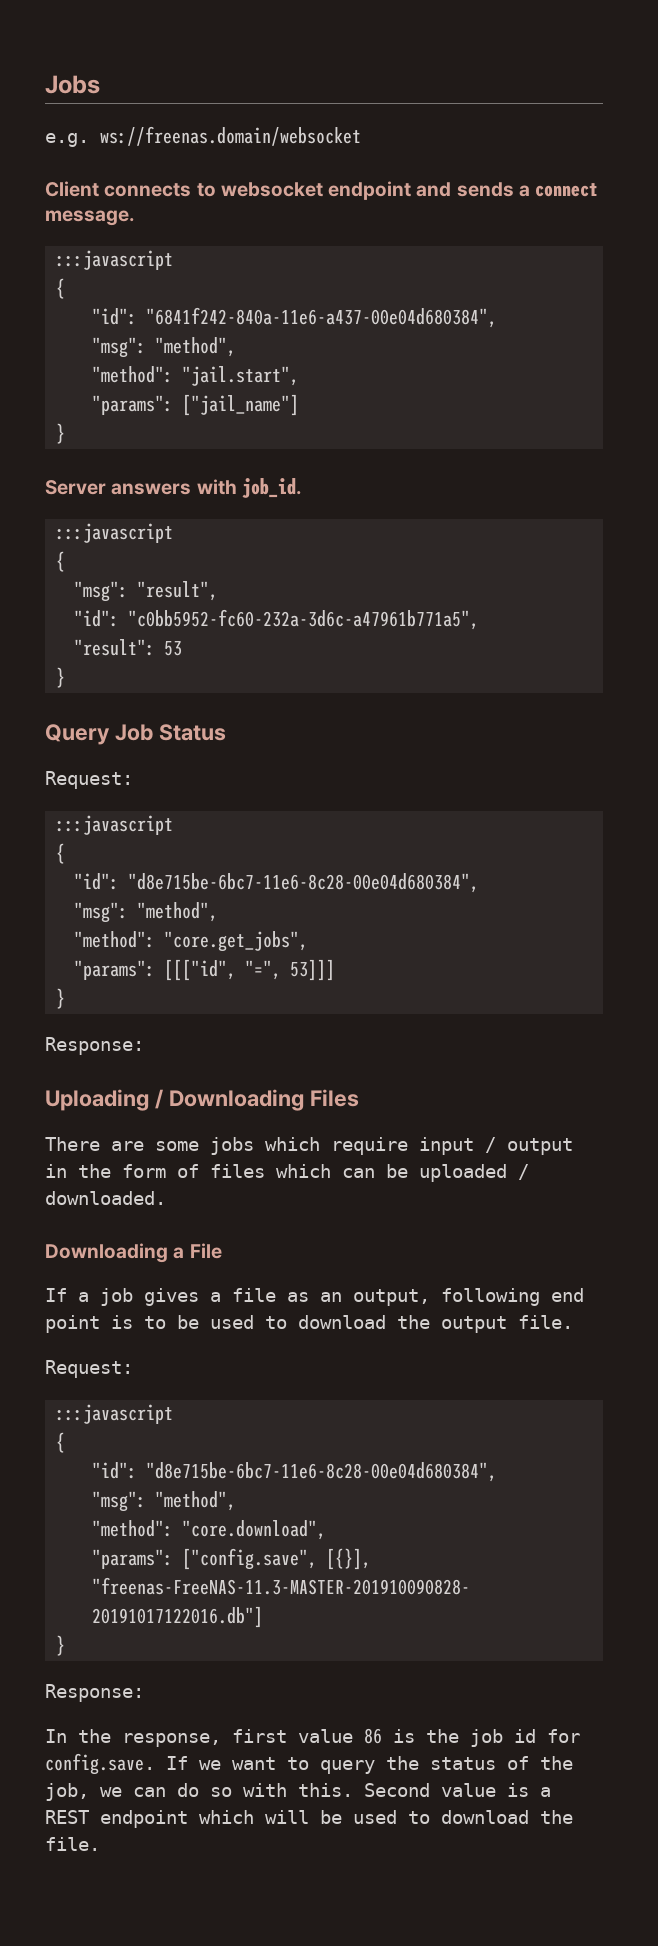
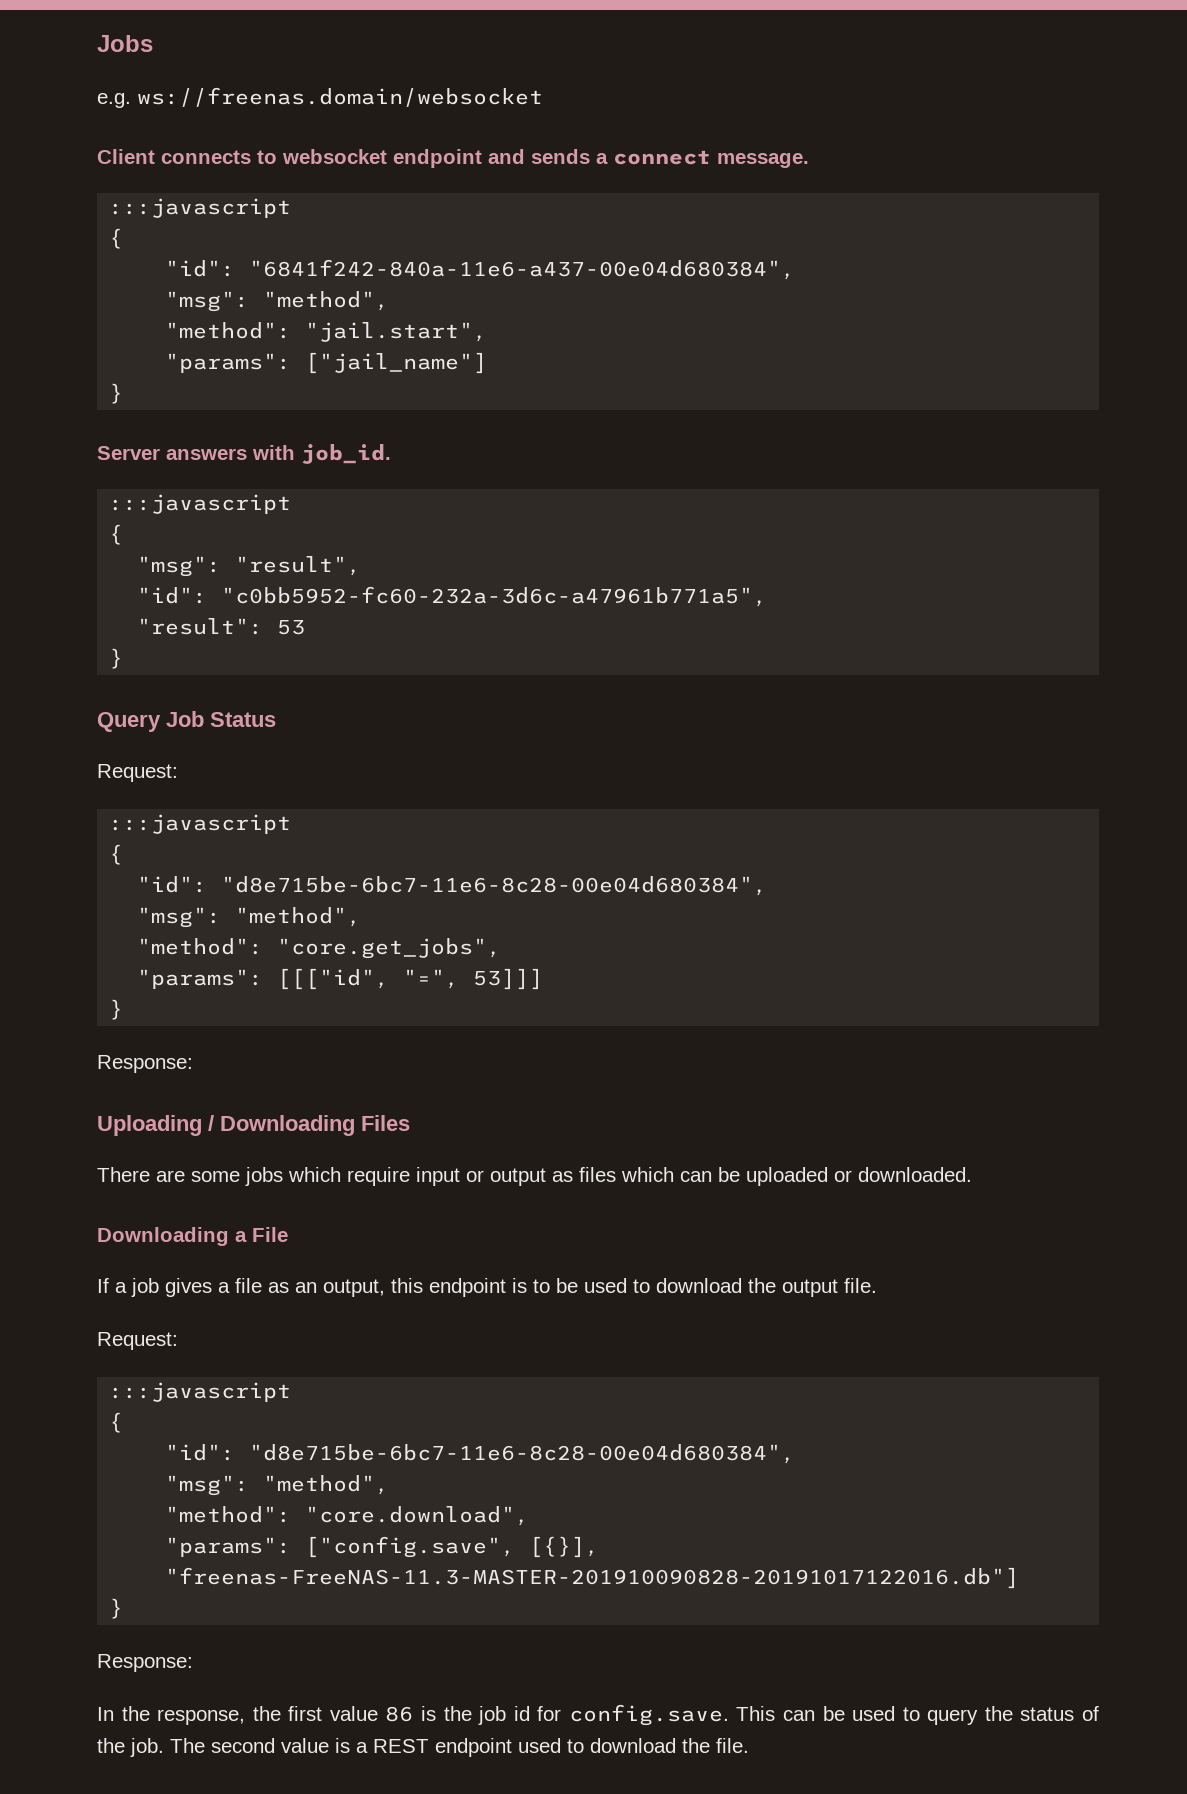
- There are some jobs which require input / output in the form of files which can be uploaded / downloaded.
+ There are some jobs which require input or output as files which can be uploaded or downloaded.
- If a job gives a file as an output, following end point is to be used to download the output file.
+ If a job gives a file as an output, this endpoint is to be used to download the output file.
- In the response, first value 86 is the job id for config.save. If we want to query the status of the job, we can do so with this. Second value is a REST endpoint which will be used to download the file.
+ In the response, the first value 86 is the job id for config.save. This can be used to query the status of the job. The second value is a REST endpoint used to download the file.

